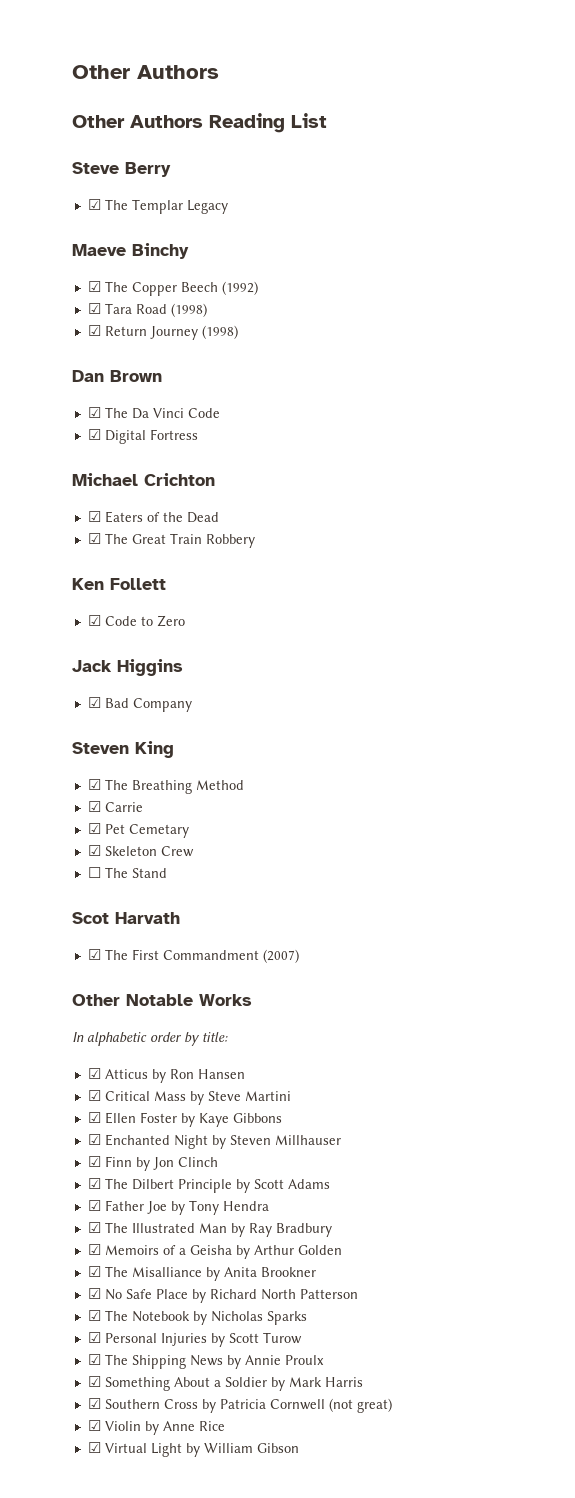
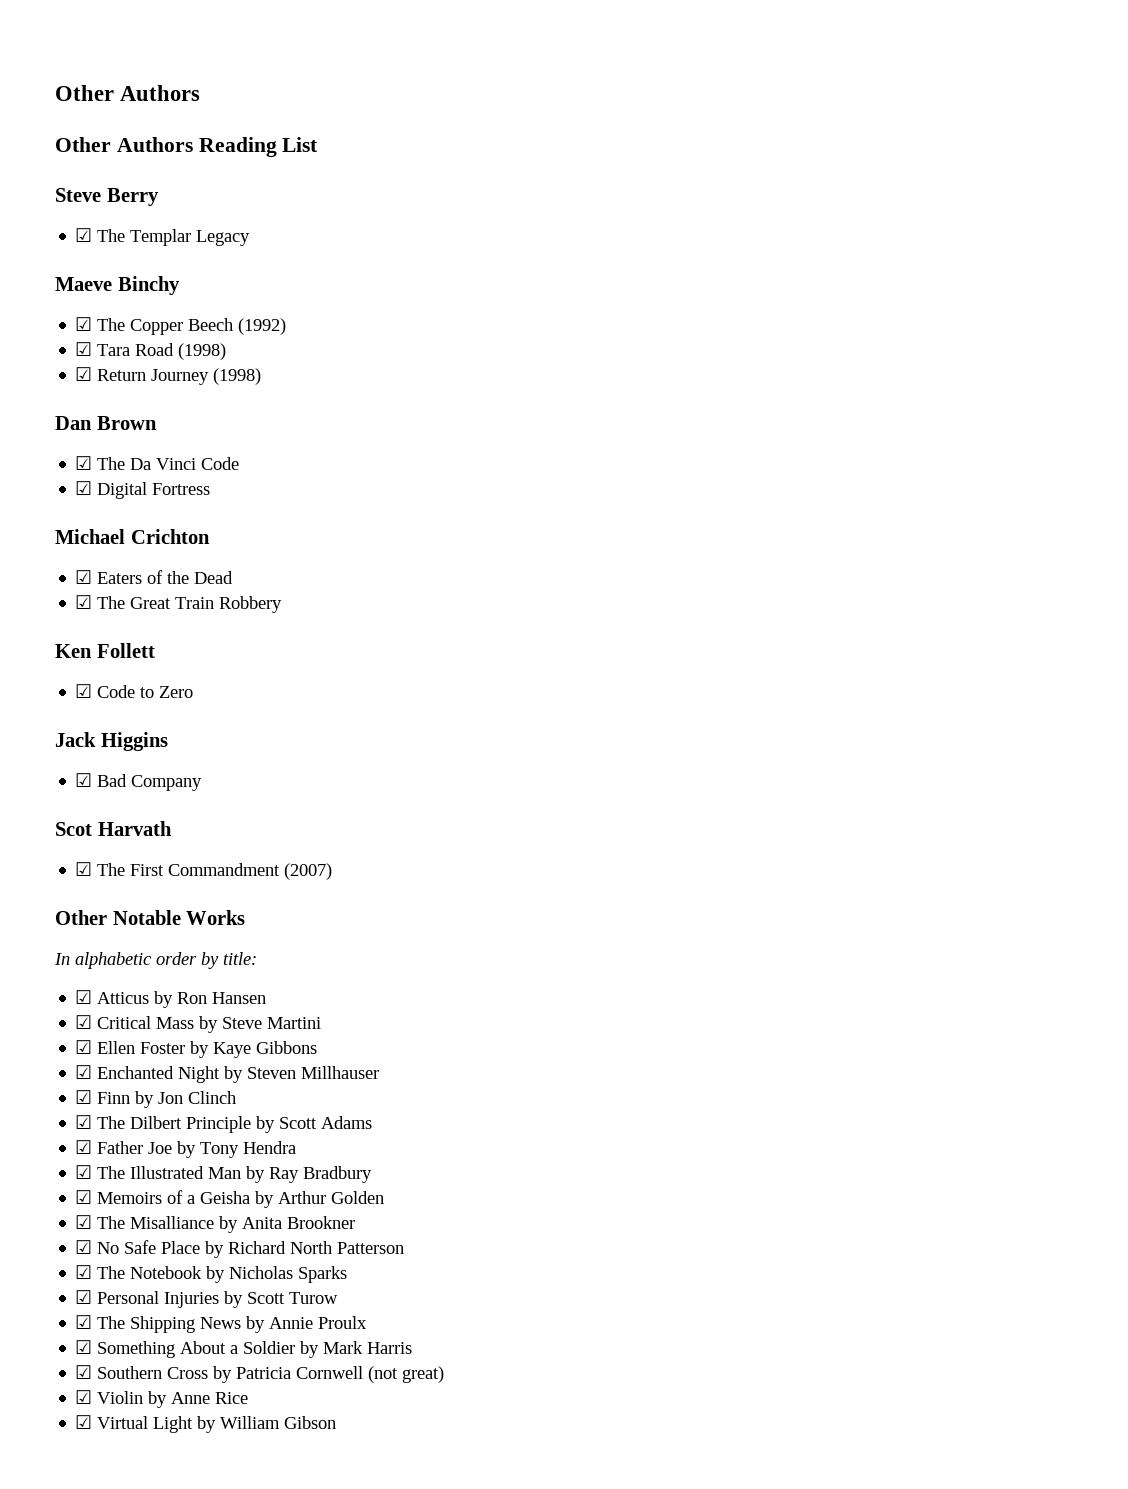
- Steven King
- ☑ The Breathing Method
- ☑ Carrie
- ☑ Pet Cemetary
- ☑ Skeleton Crew
- ☐ The Stand

